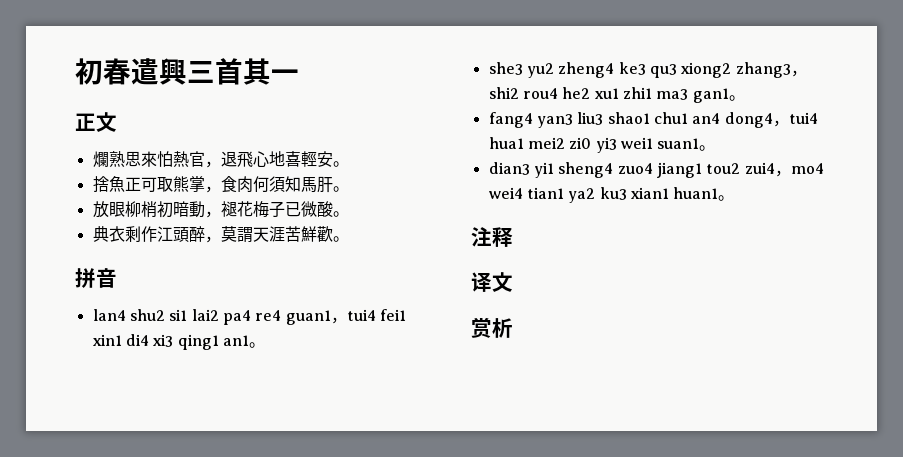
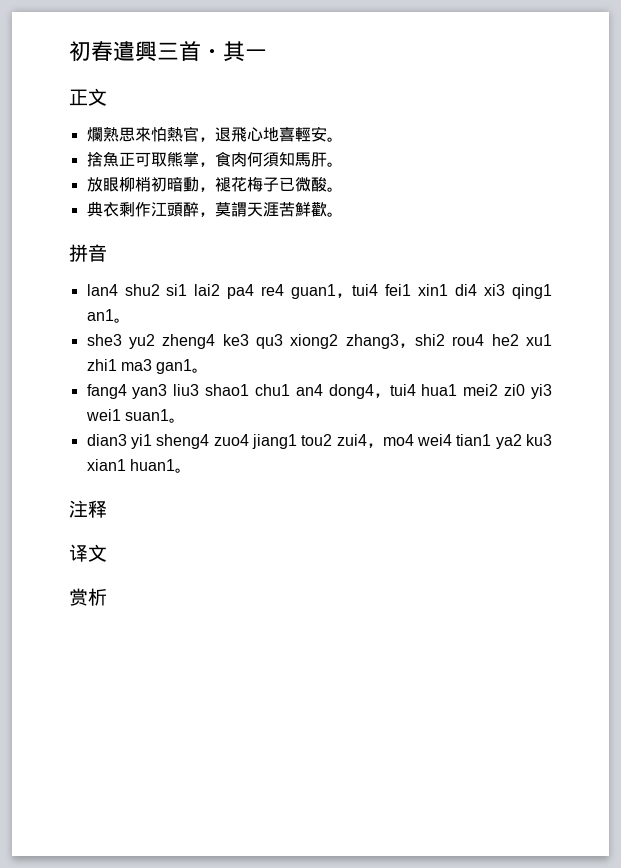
- 初春遣興三首其一
+ 初春遣興三首・其一

